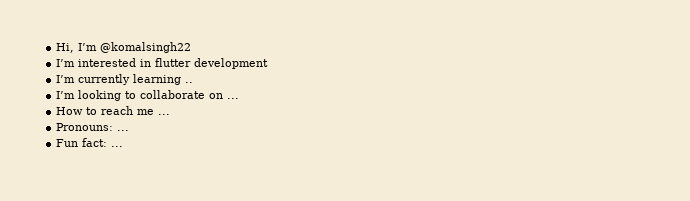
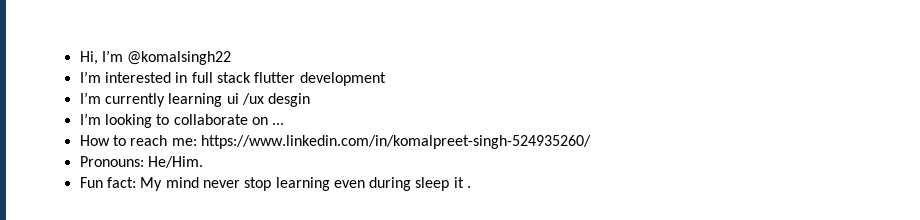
- I’m interested in flutter development
+ I’m interested in full stack flutter development
- I’m currently learning ..
+ I’m currently learning ui /ux desgin
- How to reach me ...
+ How to reach me: https://www.linkedin.com/in/komalpreet-singh-524935260/
- Pronouns: ...
+ Pronouns: He/Him.
- Fun fact: ...
+ Fun fact: My mind never stop learning even during sleep it .

